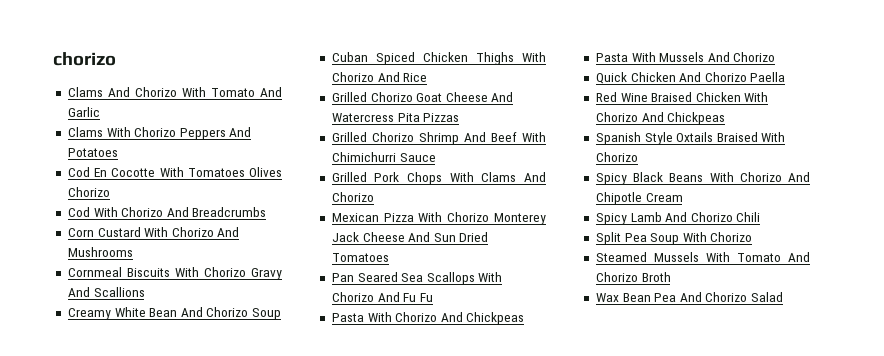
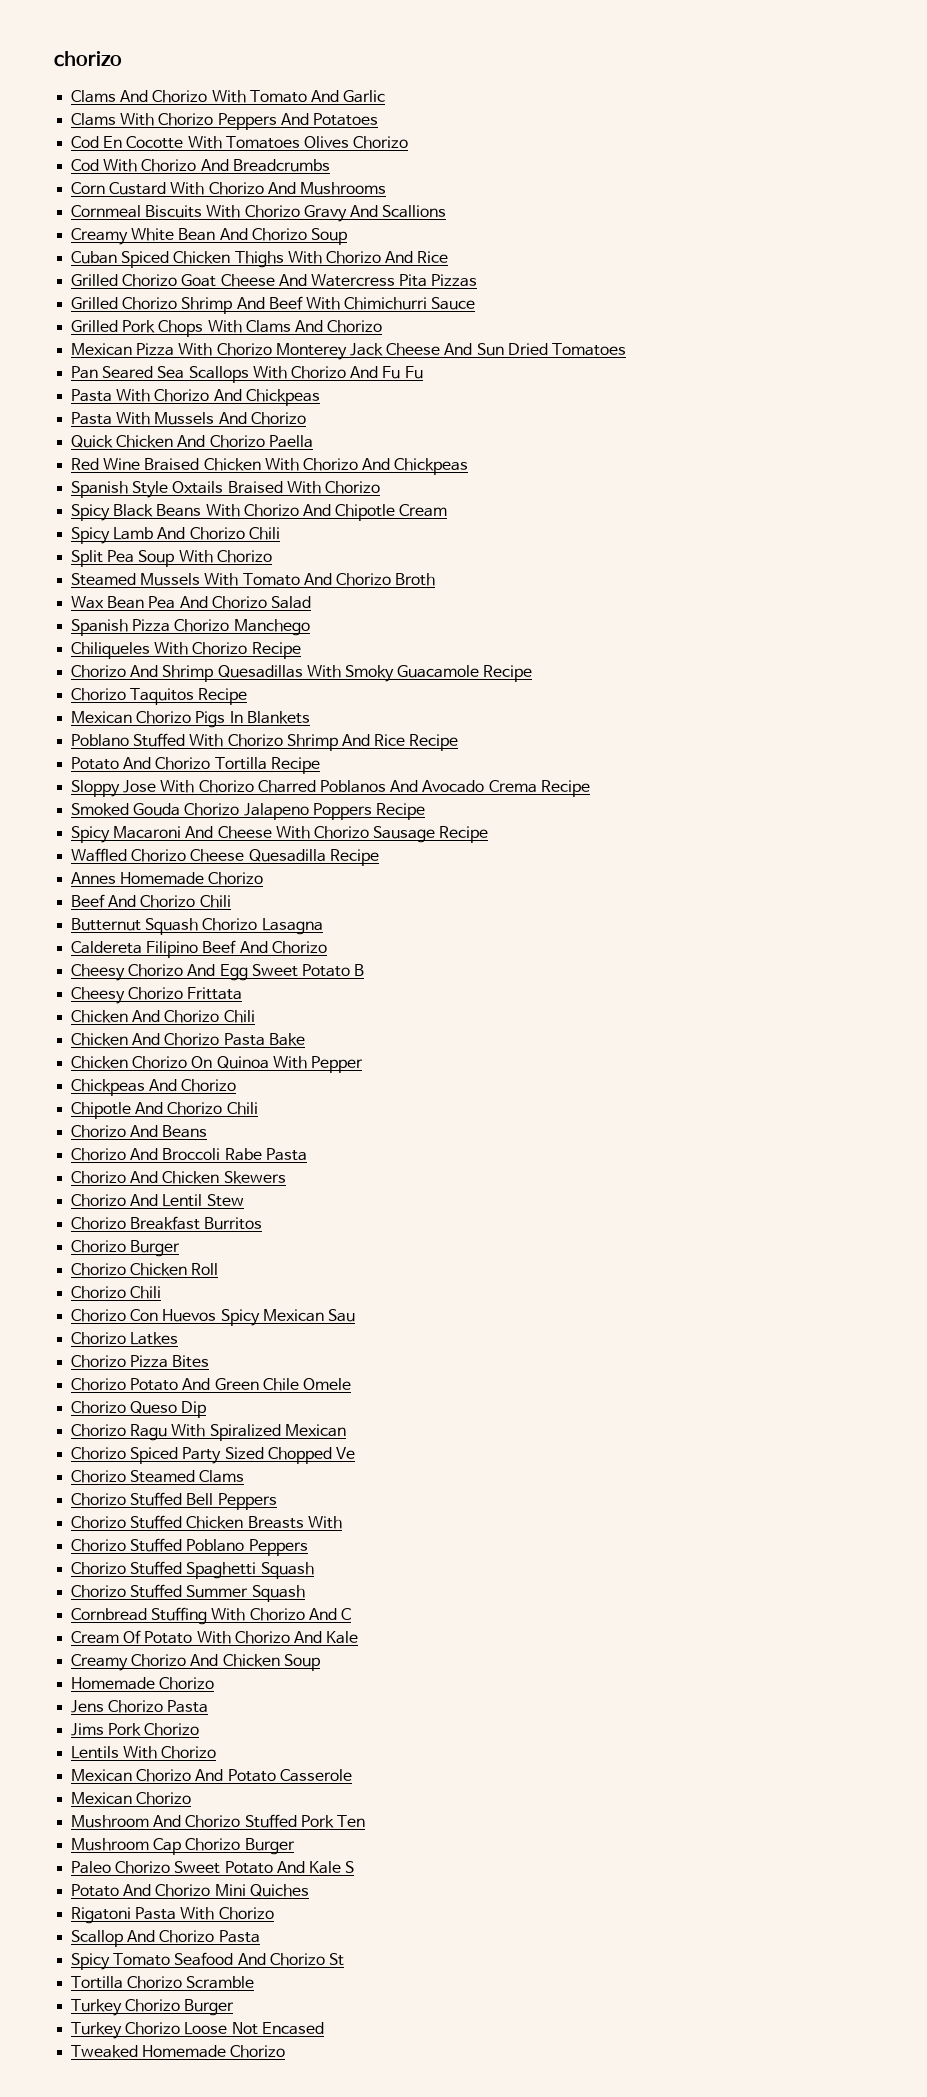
+ Spanish Pizza Chorizo Manchego
+ Chiliqueles With Chorizo Recipe
+ Chorizo And Shrimp Quesadillas With Smoky Guacamole Recipe
+ Chorizo Taquitos Recipe
+ Mexican Chorizo Pigs In Blankets
+ Poblano Stuffed With Chorizo Shrimp And Rice Recipe
+ Potato And Chorizo Tortilla Recipe
+ Sloppy Jose With Chorizo Charred Poblanos And Avocado Crema Recipe
+ Smoked Gouda Chorizo Jalapeno Poppers Recipe
+ Spicy Macaroni And Cheese With Chorizo Sausage Recipe
+ Waffled Chorizo Cheese Quesadilla Recipe
+ Annes Homemade Chorizo
+ Beef And Chorizo Chili
+ Butternut Squash Chorizo Lasagna
+ Caldereta Filipino Beef And Chorizo
+ Cheesy Chorizo And Egg Sweet Potato B
+ Cheesy Chorizo Frittata
+ Chicken And Chorizo Chili
+ Chicken And Chorizo Pasta Bake
+ Chicken Chorizo On Quinoa With Pepper
+ Chickpeas And Chorizo
+ Chipotle And Chorizo Chili
+ Chorizo And Beans
+ Chorizo And Broccoli Rabe Pasta
+ Chorizo And Chicken Skewers
+ Chorizo And Lentil Stew
+ Chorizo Breakfast Burritos
+ Chorizo Burger
+ Chorizo Chicken Roll
+ Chorizo Chili
+ Chorizo Con Huevos Spicy Mexican Sau
+ Chorizo Latkes
+ Chorizo Pizza Bites
+ Chorizo Potato And Green Chile Omele
+ Chorizo Queso Dip
+ Chorizo Ragu With Spiralized Mexican
+ Chorizo Spiced Party Sized Chopped Ve
+ Chorizo Steamed Clams
+ Chorizo Stuffed Bell Peppers
+ Chorizo Stuffed Chicken Breasts With
+ Chorizo Stuffed Poblano Peppers
+ Chorizo Stuffed Spaghetti Squash
+ Chorizo Stuffed Summer Squash
+ Cornbread Stuffing With Chorizo And C
+ Cream Of Potato With Chorizo And Kale
+ Creamy Chorizo And Chicken Soup
+ Homemade Chorizo
+ Jens Chorizo Pasta
+ Jims Pork Chorizo
+ Lentils With Chorizo
+ Mexican Chorizo And Potato Casserole
+ Mexican Chorizo
+ Mushroom And Chorizo Stuffed Pork Ten
+ Mushroom Cap Chorizo Burger
+ Paleo Chorizo Sweet Potato And Kale S
+ Potato And Chorizo Mini Quiches
+ Rigatoni Pasta With Chorizo
+ Scallop And Chorizo Pasta
+ Spicy Tomato Seafood And Chorizo St
+ Tortilla Chorizo Scramble
+ Turkey Chorizo Burger
+ Turkey Chorizo Loose Not Encased
+ Tweaked Homemade Chorizo

